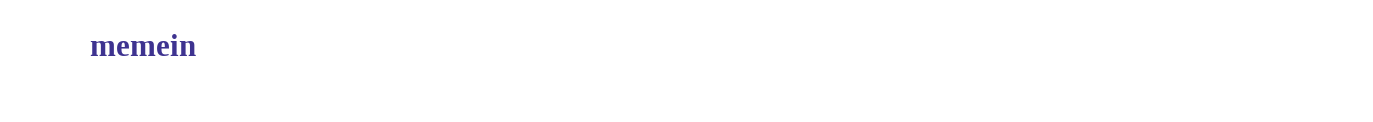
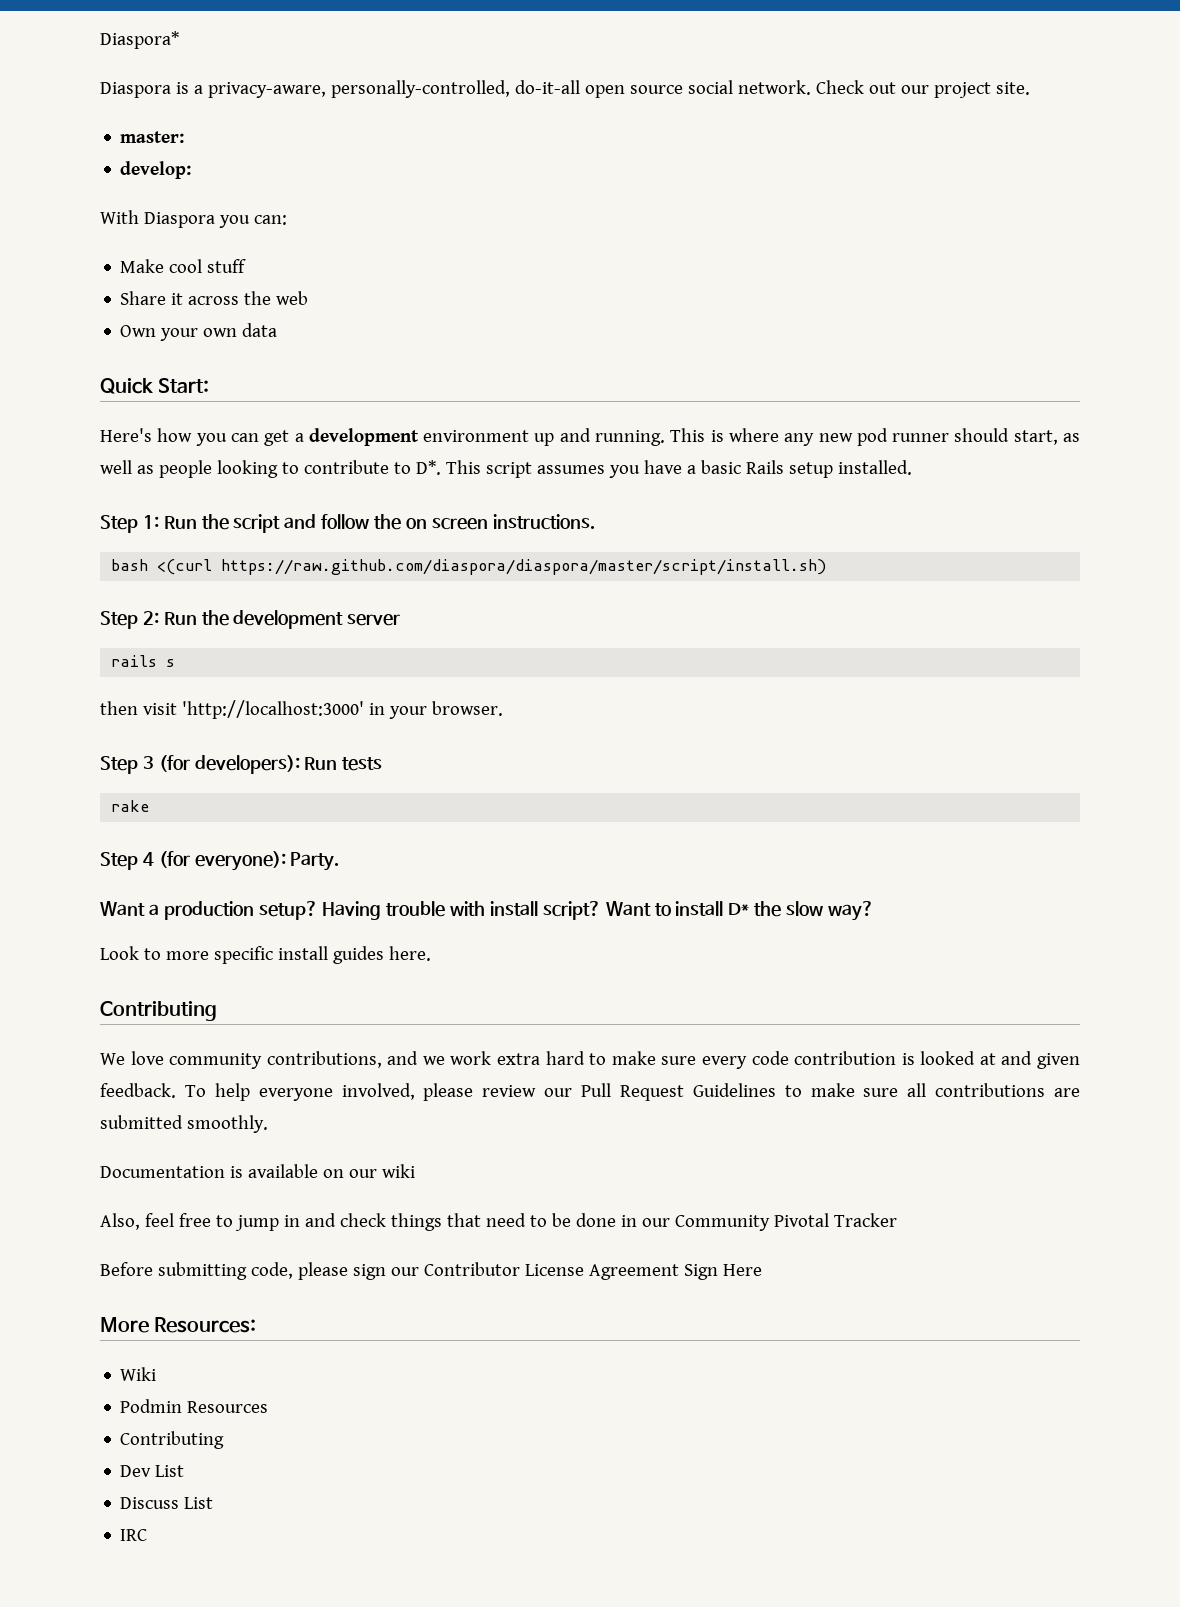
- memein
+ Diaspora*
+ Diaspora is a privacy-aware, personally-controlled, do-it-all open source social network. Check out our project site.
+ master:
+ develop:
+ With Diaspora you can:
+ Make cool stuff
+ Share it across the web
+ Own your own data
+ Quick Start:
+ Here's how you can get a development environment up and running. This is where any new pod runner should start, as well as people looking to contribute to D*. This script assumes you have a basic Rails setup installed.
+ Step 1: Run the script and follow the on screen instructions.
+ bash <(curl https://raw.github.com/diaspora/diaspora/master/script/install.sh)
+ Step 2: Run the development server
+ rails s
+ then visit 'http://localhost:3000' in your browser.
+ Step 3 (for developers): Run tests
+ rake
+ Step 4 (for everyone): Party.
+ Want a production setup? Having trouble with install script? Want to install D* the slow way?
+ Look to more specific install guides here.
+ Contributing
+ We love community contributions, and we work extra hard to make sure every code contribution is looked at and given feedback. To help everyone involved, please review our Pull Request Guidelines to make sure all contributions are submitted smoothly.
+ Documentation is available on our wiki
+ Also, feel free to jump in and check things that need to be done in our Community Pivotal Tracker
+ Before submitting code, please sign our Contributor License Agreement Sign Here
+ More Resources:
+ Wiki
+ Podmin Resources
+ Contributing
+ Dev List
+ Discuss List
+ IRC

